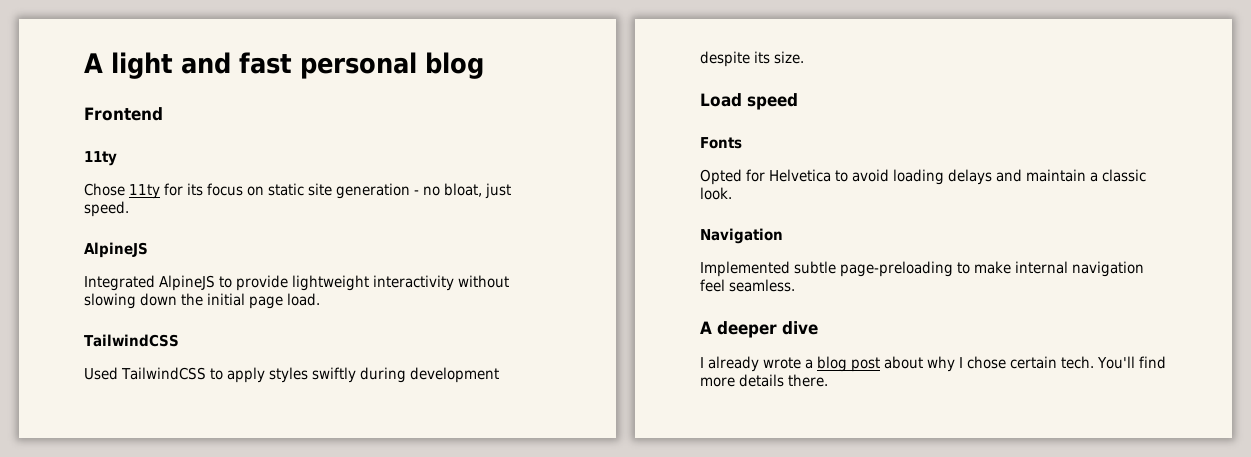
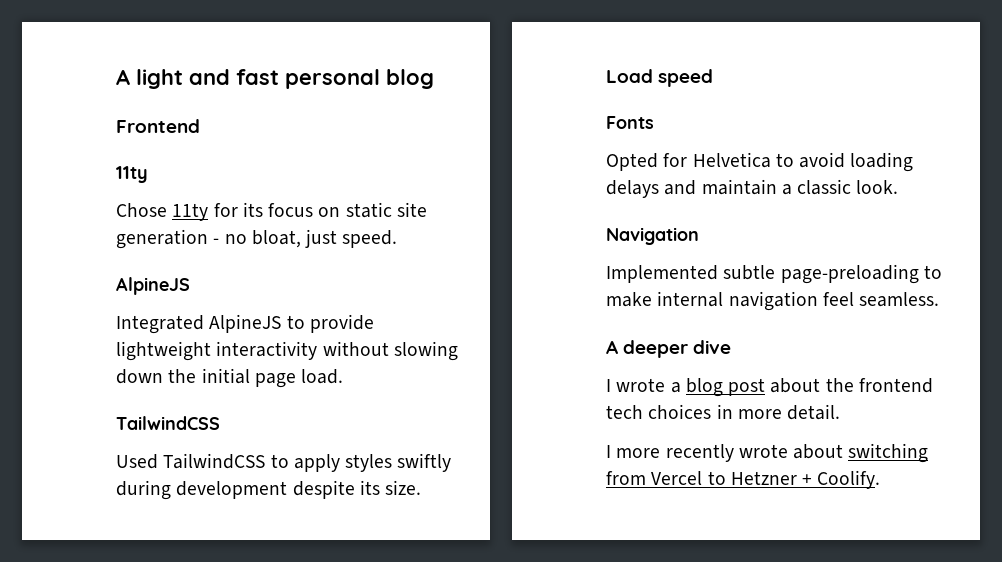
- I already wrote a blog post about why I chose certain tech. You'll find more details there.
+ I wrote a blog post about the frontend tech choices in more detail.
+ I more recently wrote about switching from Vercel to Hetzner + Coolify.

